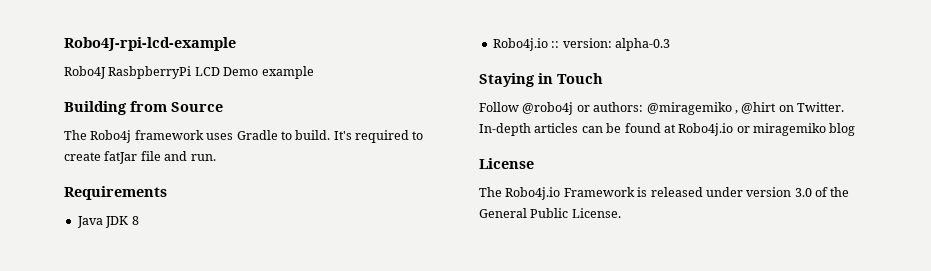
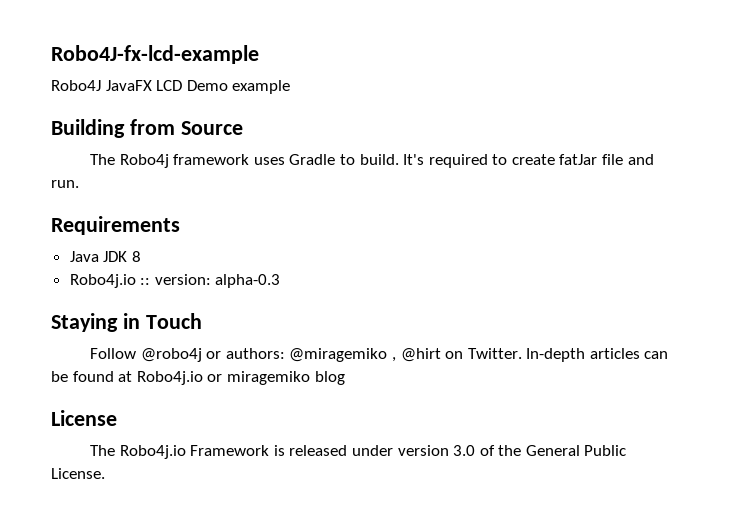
- Robo4J-rpi-lcd-example
+ Robo4J-fx-lcd-example
- Robo4J RasbpberryPi LCD Demo example
+ Robo4J JavaFX LCD Demo example

